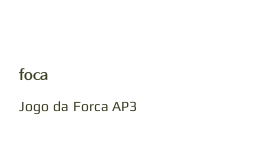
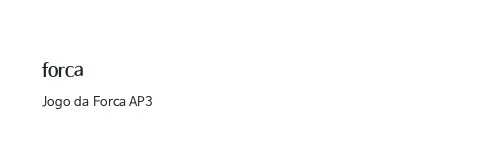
- foca
+ forca

